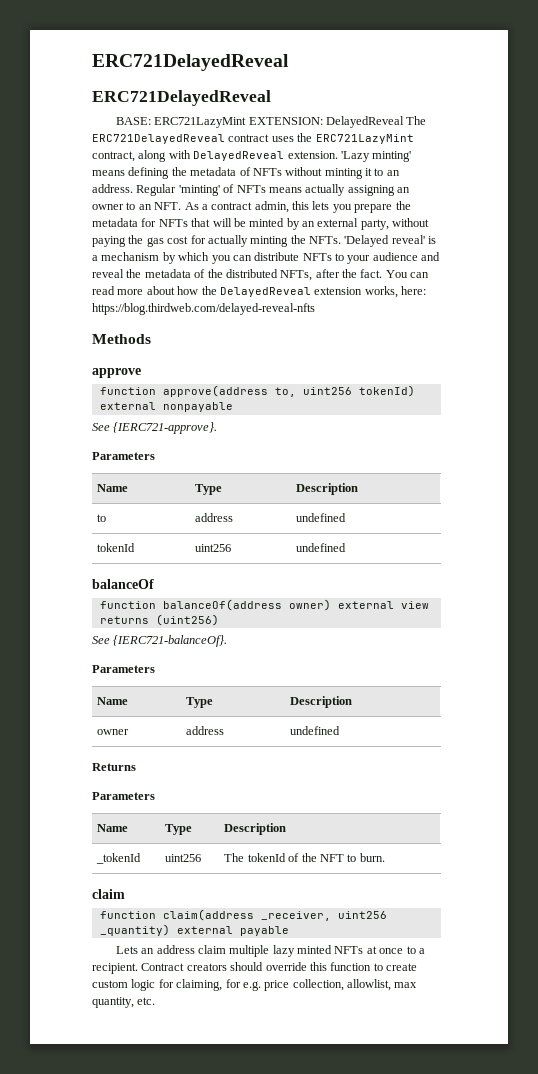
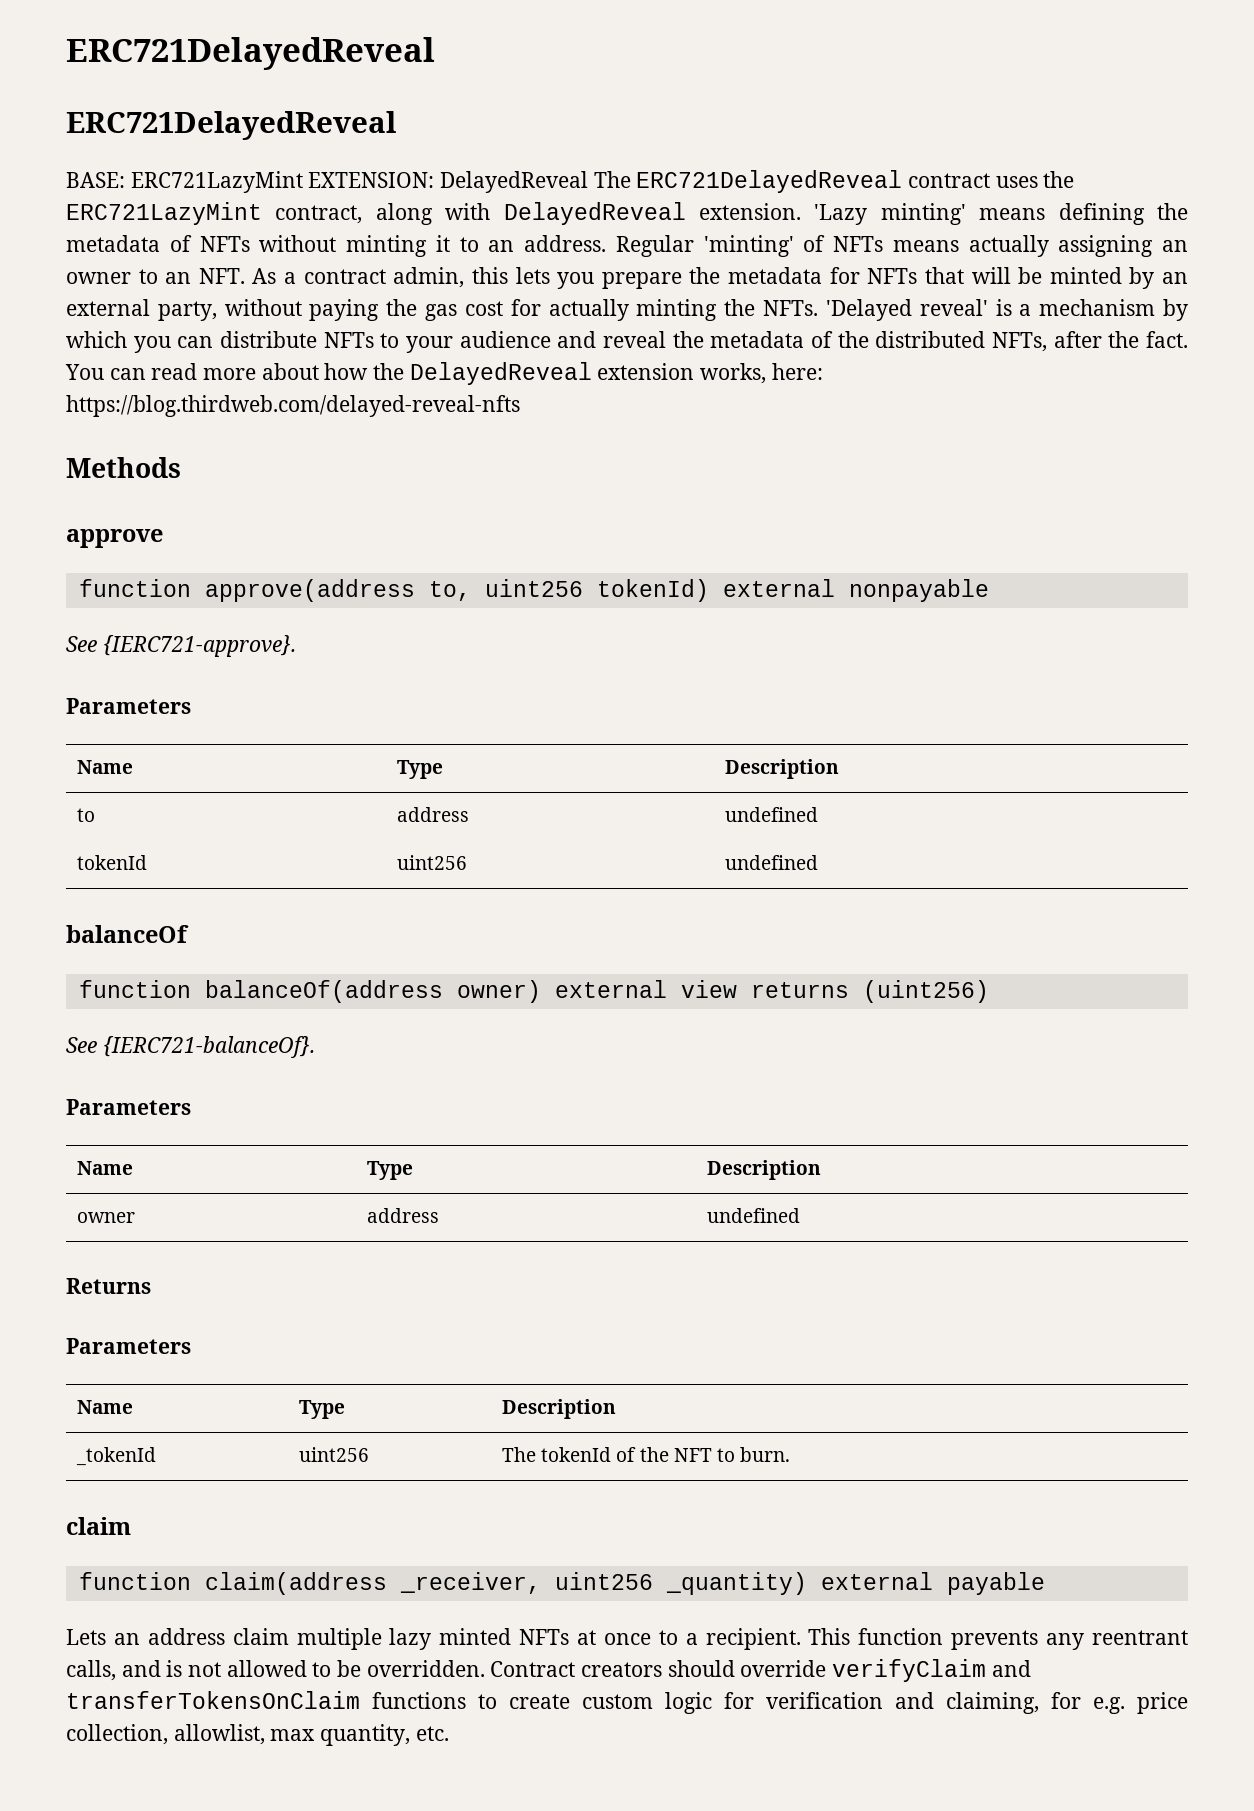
- Contract creators should override this function to create custom logic for claiming, for e.g. price collection, allowlist, max quantity, etc.
+ This function prevents any reentrant calls, and is not allowed to be overridden. Contract creators should override verifyClaim and transferTokensOnClaim functions to create custom logic for verification and claiming, for e.g. price collection, allowlist, max quantity, etc.

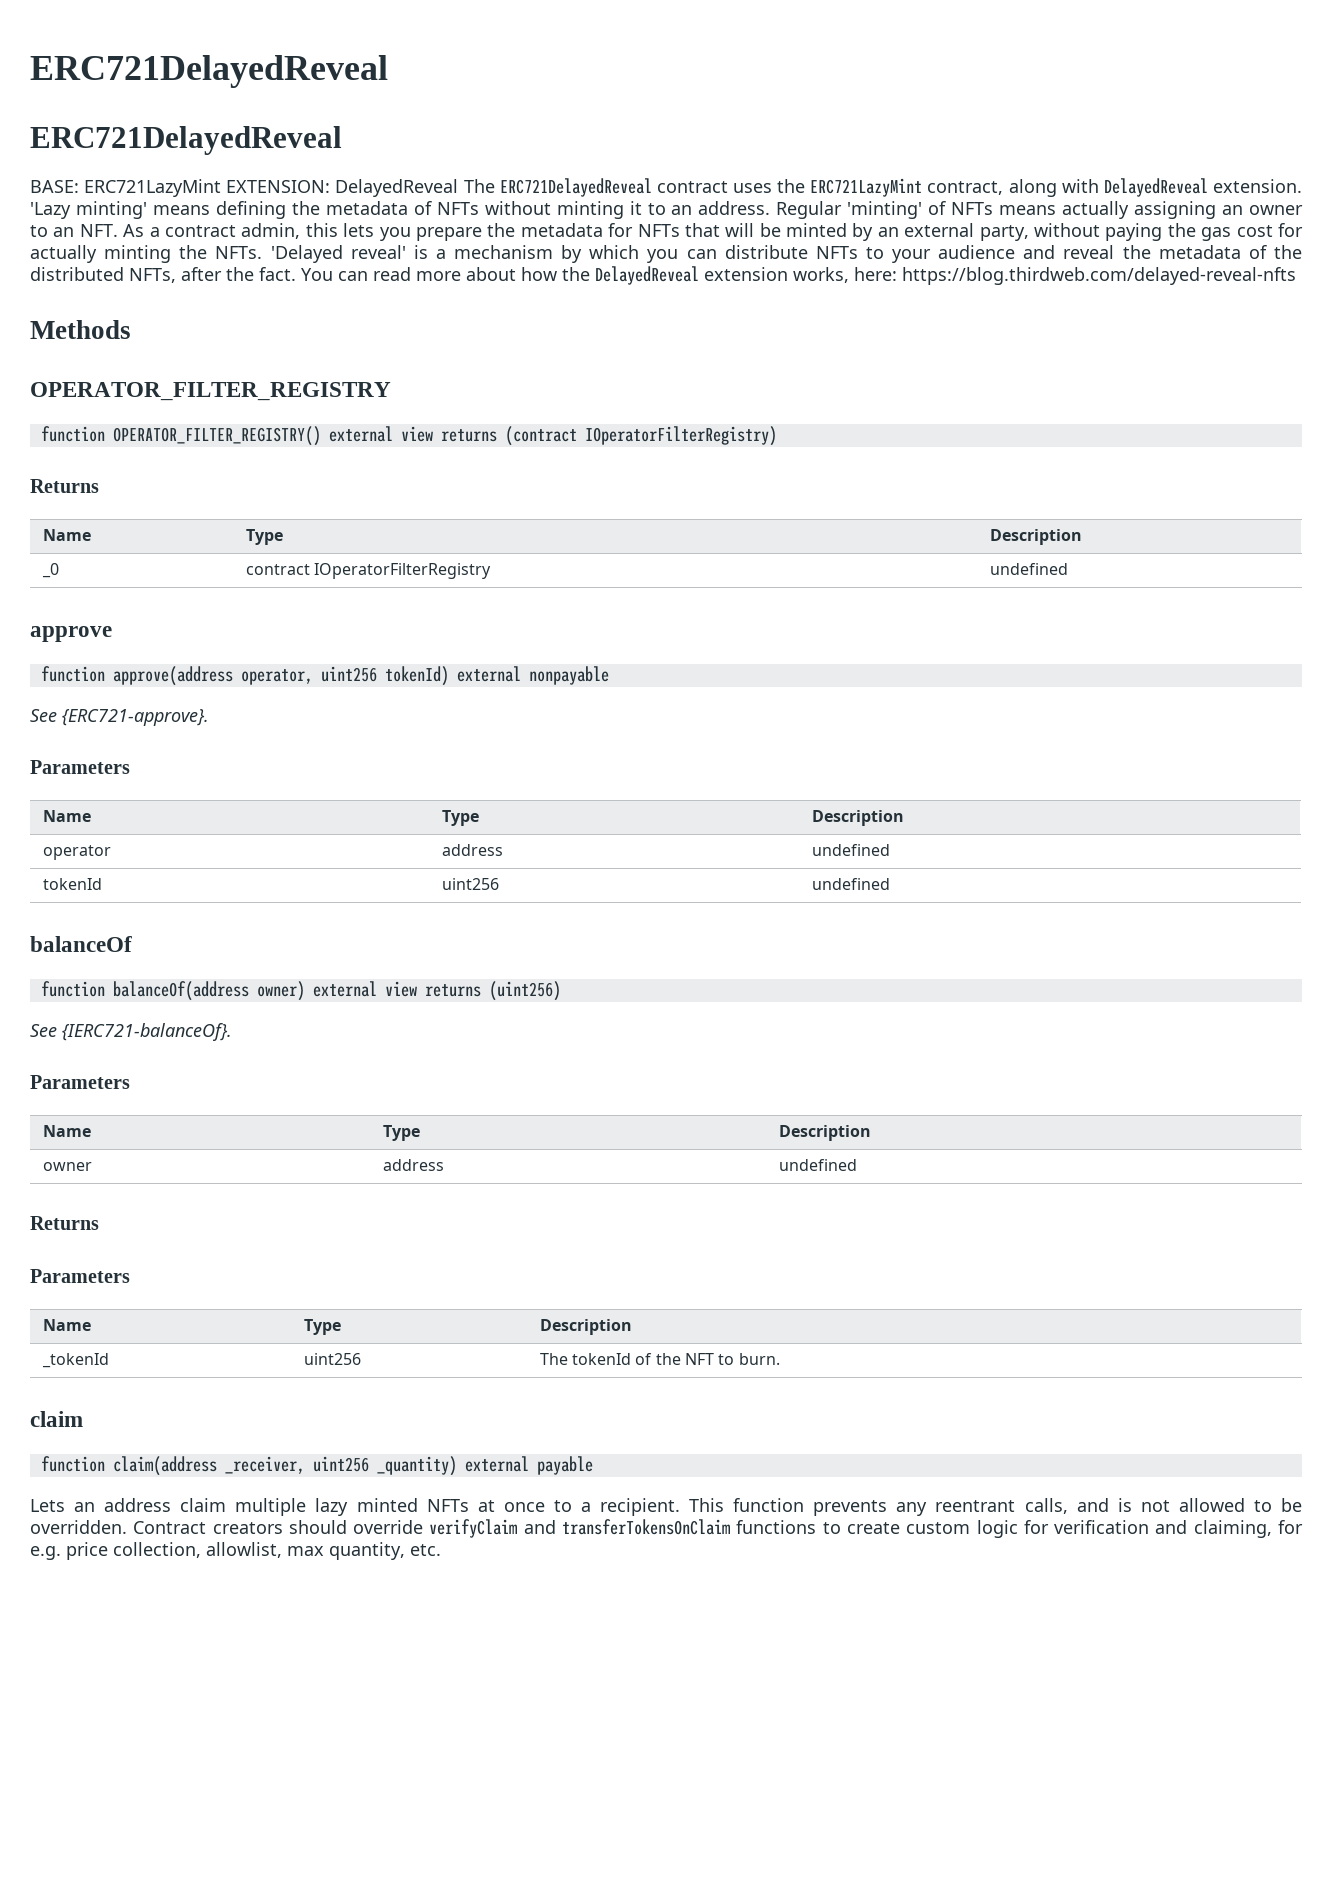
+ OPERATOR_FILTER_REGISTRY
+ function OPERATOR_FILTER_REGISTRY() external view returns (contract IOperatorFilterRegistry)
+ Returns
+ Name | Type | Description
+ _0 | contract IOperatorFilterRegistry | undefined
- function approve(address to, uint256 tokenId) external nonpayable
+ function approve(address operator, uint256 tokenId) external nonpayable
- See {IERC721-approve}.
+ See {ERC721-approve}.
  Parameters
  Name | Type | Description
- to | address | undefined
+ operator | address | undefined

